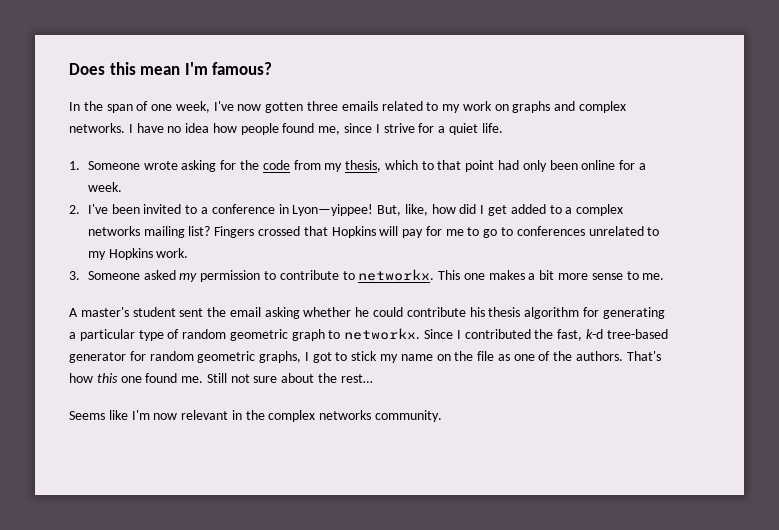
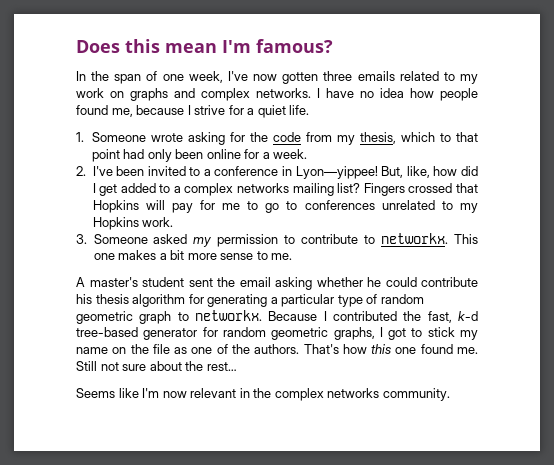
- I have no idea how people found me, since I strive for a quiet life.
+ I have no idea how people found me, because I strive for a quiet life.
- Since I contributed the fast, k-d tree-based generator for random geometric graphs, I got to stick my name on the file as one of the authors.
+ Because I contributed the fast, k-d tree-based generator for random geometric graphs, I got to stick my name on the file as one of the authors.

